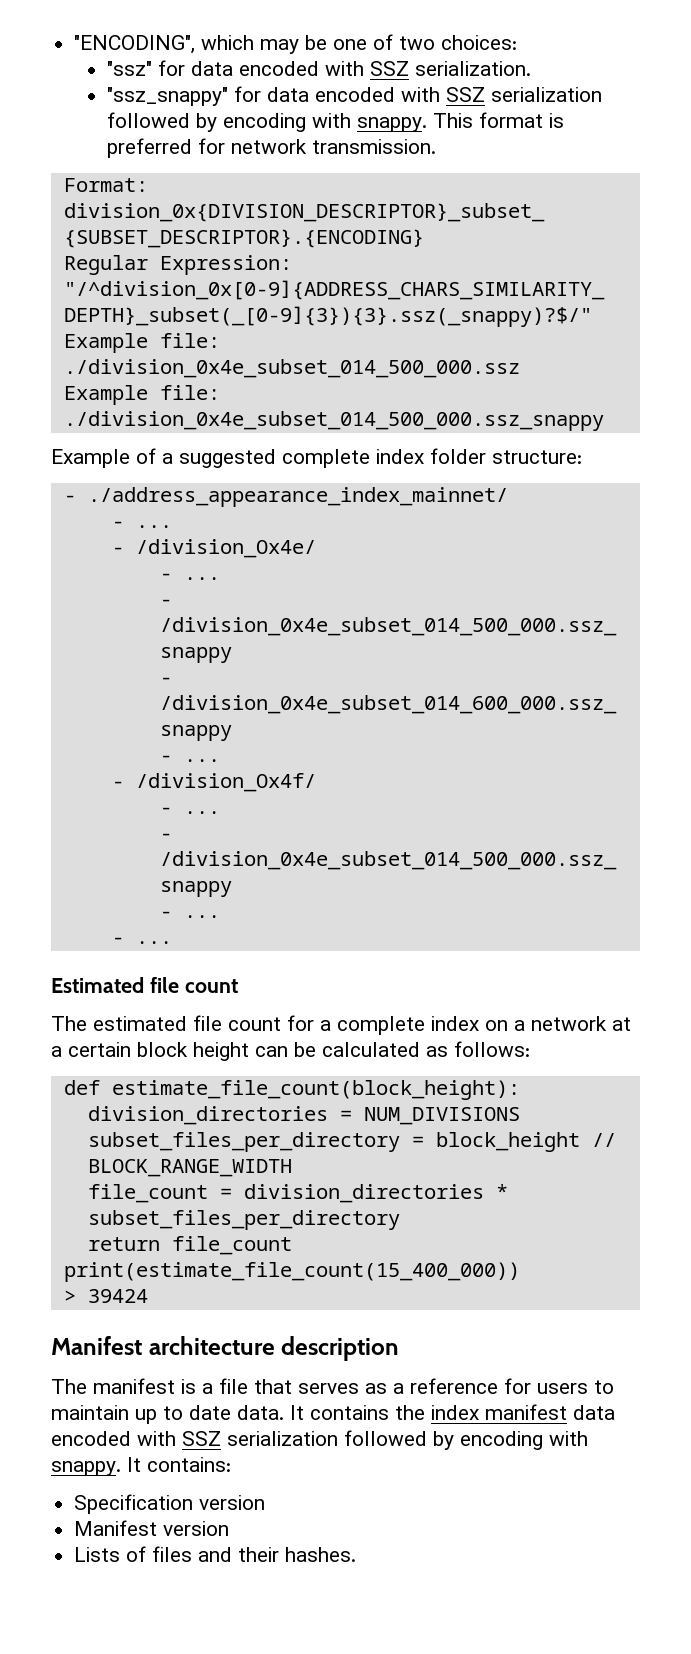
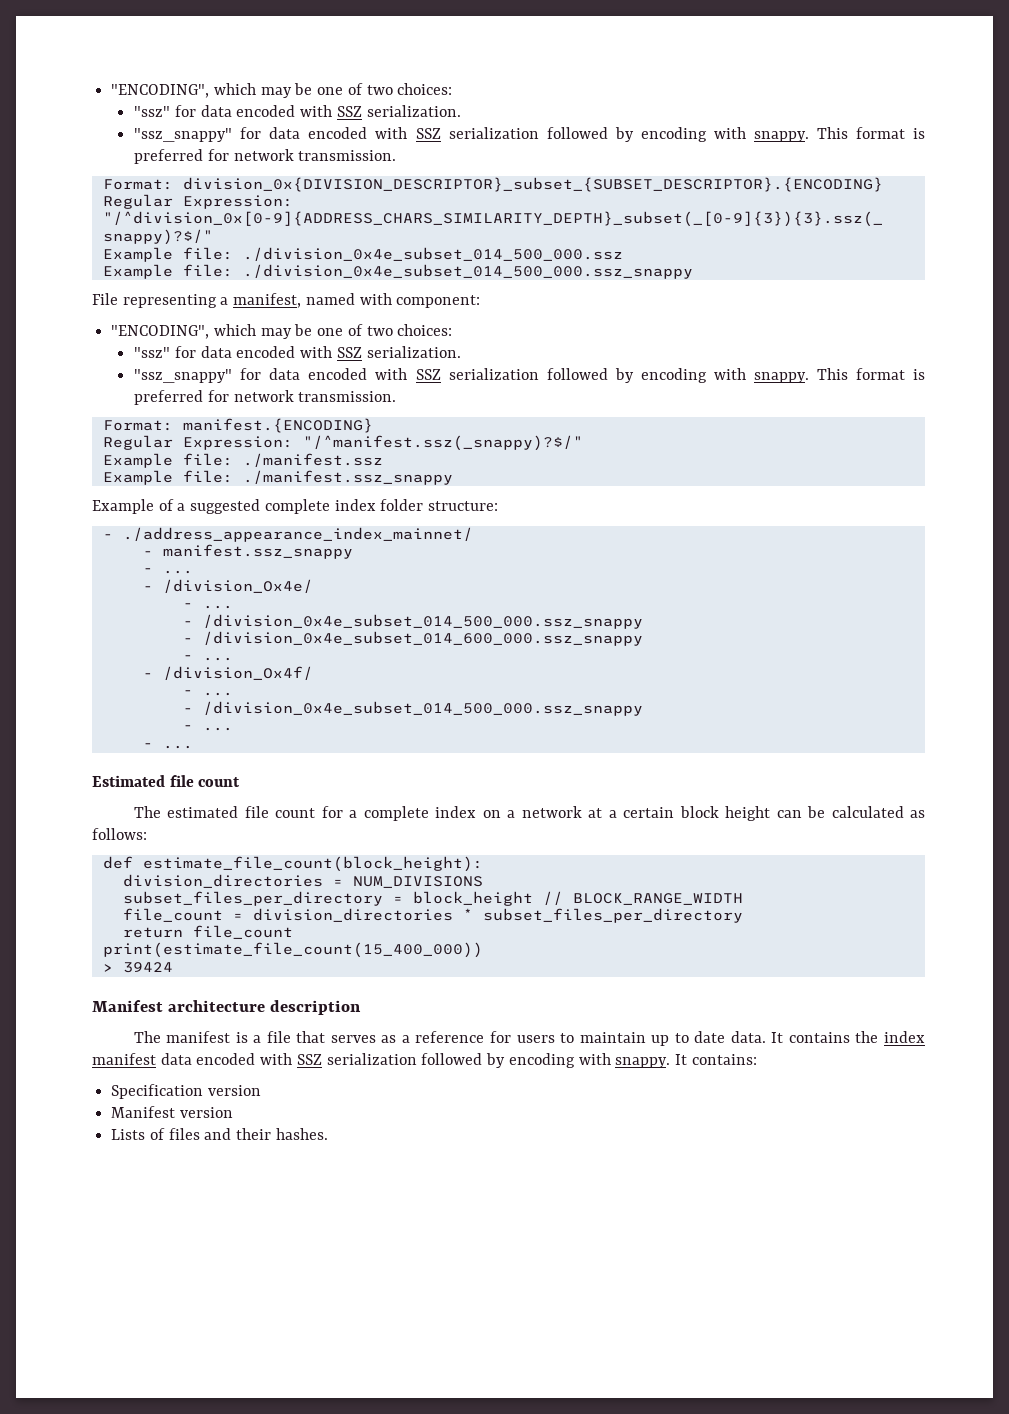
+ File representing a manifest, named with component:
+ "ENCODING", which may be one of two choices:
+ "ssz" for data encoded with SSZ serialization.
+ "ssz_snappy" for data encoded with SSZ serialization followed by encoding with snappy. This format is preferred for network transmission.
+ Format: manifest.{ENCODING}
+ Regular Expression: "/^manifest.ssz(_snappy)?$/"
+ Example file: ./manifest.ssz
+ Example file: ./manifest.ssz_snappy
+ - manifest.ssz_snappy

